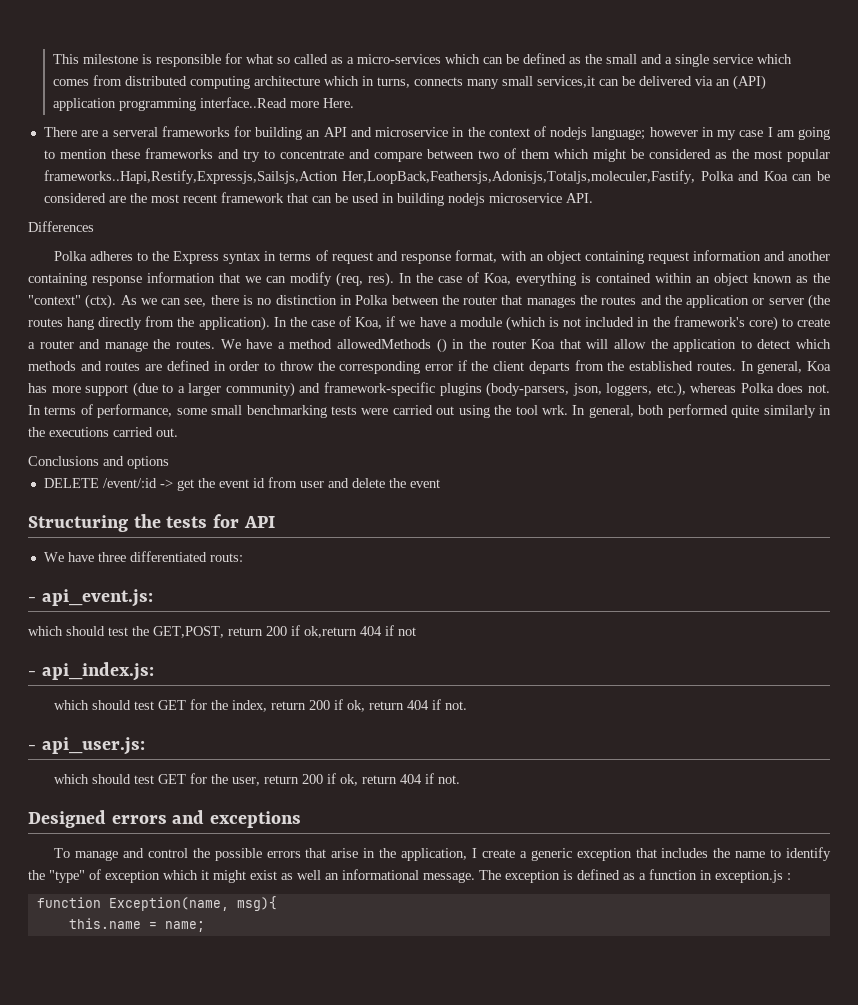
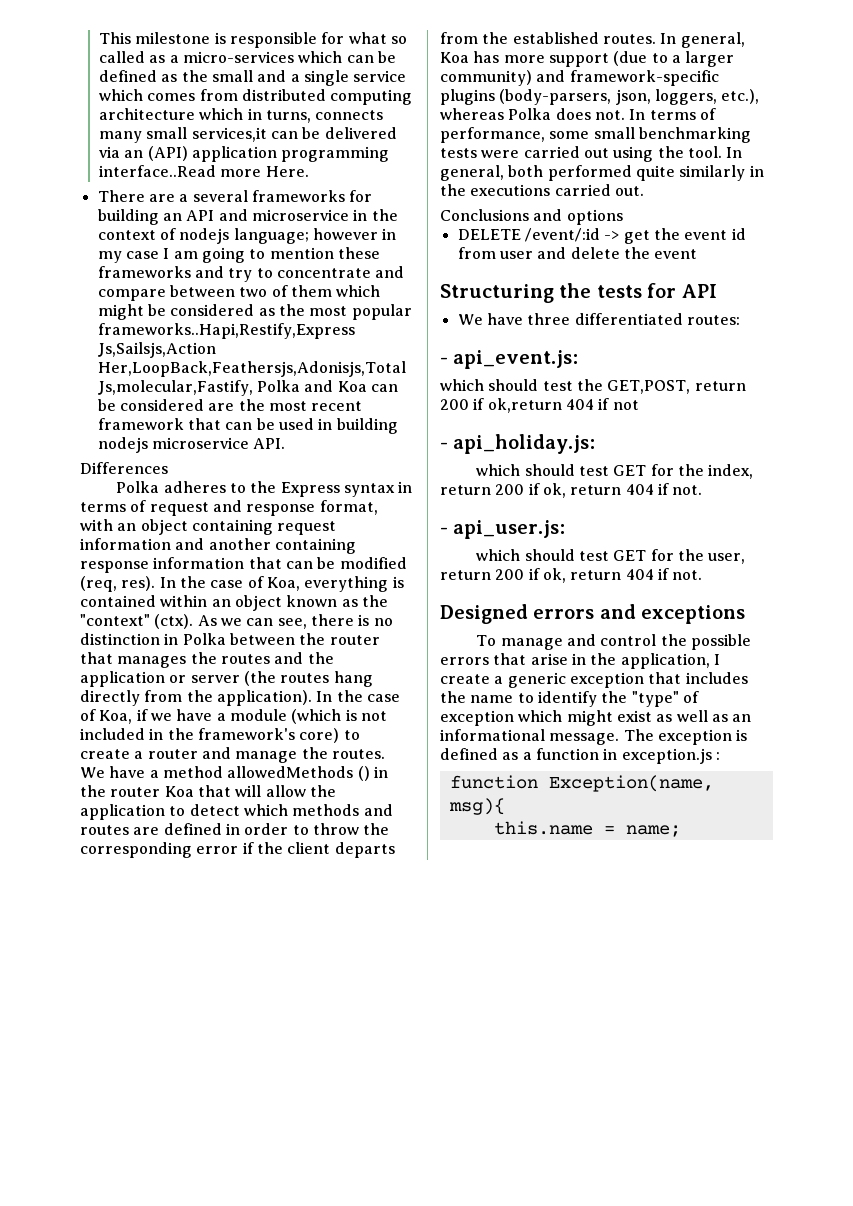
- There are a serveral frameworks for building an API and microservice in the context of nodejs language;
+ There are a several frameworks for building an API and microservice in the context of nodejs language;
- however in my case I am going to mention these frameworks and try to concentrate and compare between two of them which might be considered as the most popular frameworks..Hapi,Restify,Expressjs,Sailsjs,Action Her,LoopBack,Feathersjs,Adonisjs,Totaljs,moleculer,Fastify, Polka and Koa can be considered are the most recent framework that can be used in building nodejs microservice API.
+ however in my case I am going to mention these frameworks and try to concentrate and compare between two of them which might be considered as the most popular frameworks..Hapi,Restify,Express Js,Sailsjs,Action Her,LoopBack,Feathersjs,Adonisjs,Total Js,molecular,Fastify, Polka and Koa can be considered are the most recent framework that can be used in building nodejs microservice API.
- Polka adheres to the Express syntax in terms of request and response format, with an object containing request information and another containing response information that we can modify (req, res).
+ Polka adheres to the Express syntax in terms of request and response format, with an object containing request information and another containing response information that can be modified (req, res).
- In terms of performance, some small benchmarking tests were carried out using the tool wrk.
+ In terms of performance, some small benchmarking tests were carried out using the tool.
- We have three differentiated routs:
+ We have three differentiated routes:
- - api_index.js:
+ - api_holiday.js:
- To manage and control the possible errors that arise in the application, I create a generic exception that includes the name to identify the "type" of exception which it might exist as well an informational message.
+ To manage and control the possible errors that arise in the application, I create a generic exception that includes the name to identify the "type" of exception which might exist as well as an informational message.

